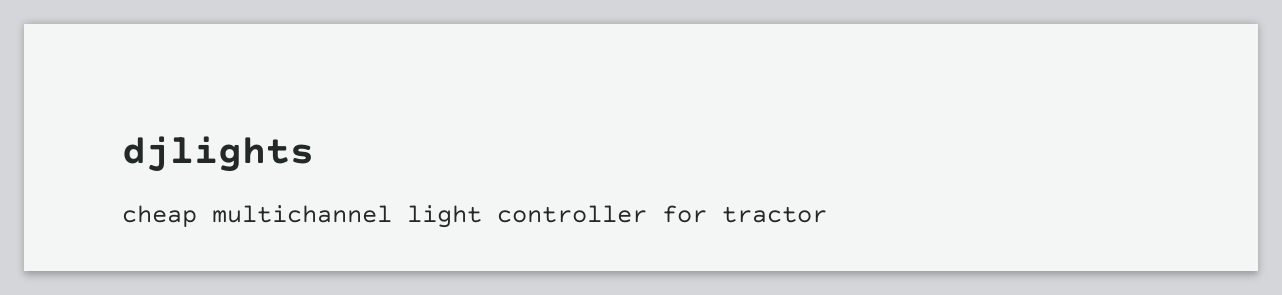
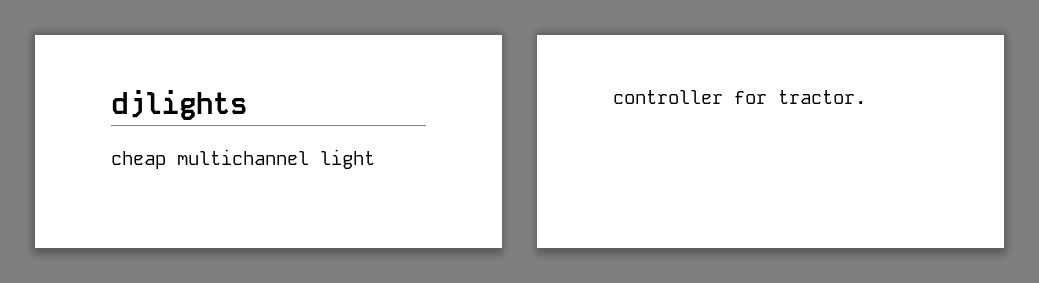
- cheap multichannel light controller for tractor
+ cheap multichannel light controller for tractor.

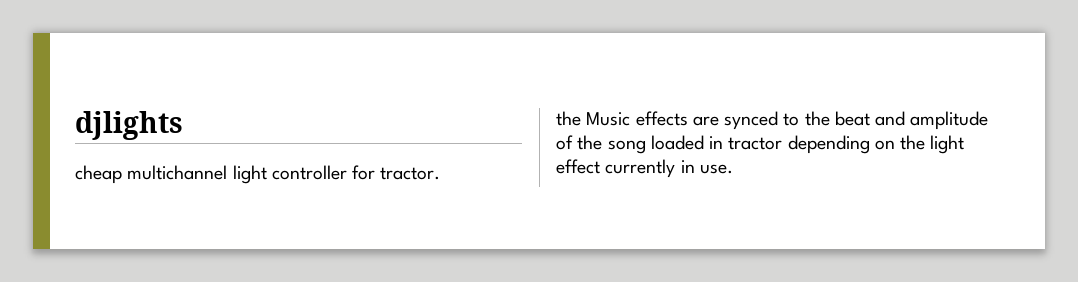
+ the Music effects are synced to the beat and amplitude of the song loaded in tractor depending on the light effect currently in use.

